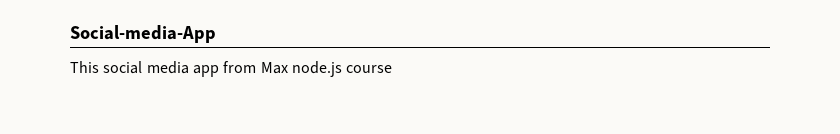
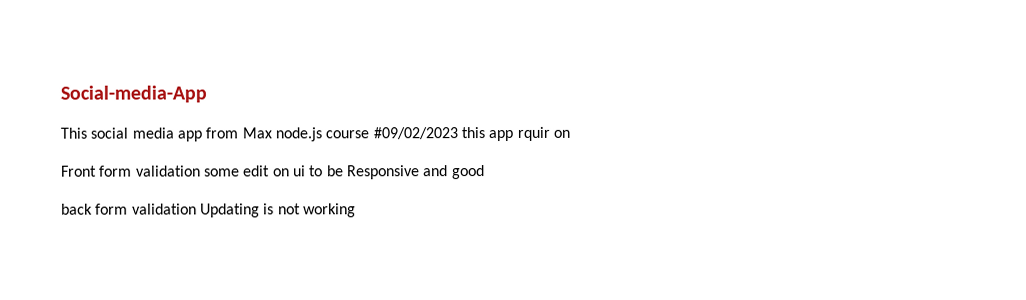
- This social media app from Max node.js course
+ This social media app from Max node.js course #09/02/2023 this app rquir on
+ Front form validation some edit on ui to be Responsive and good
+ back form validation Updating is not working

